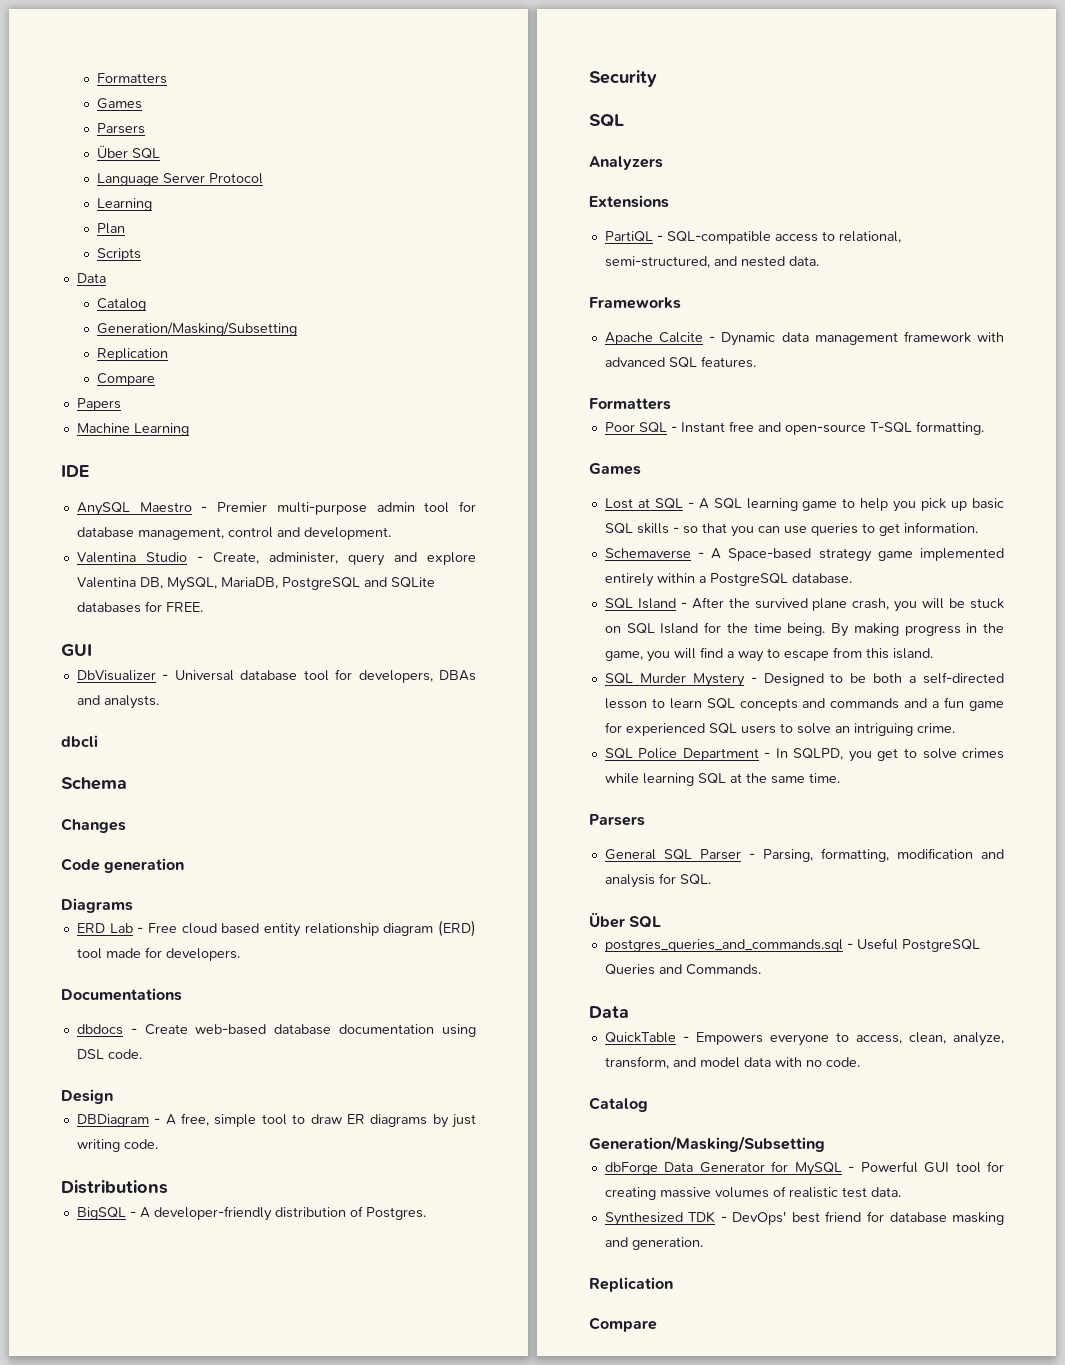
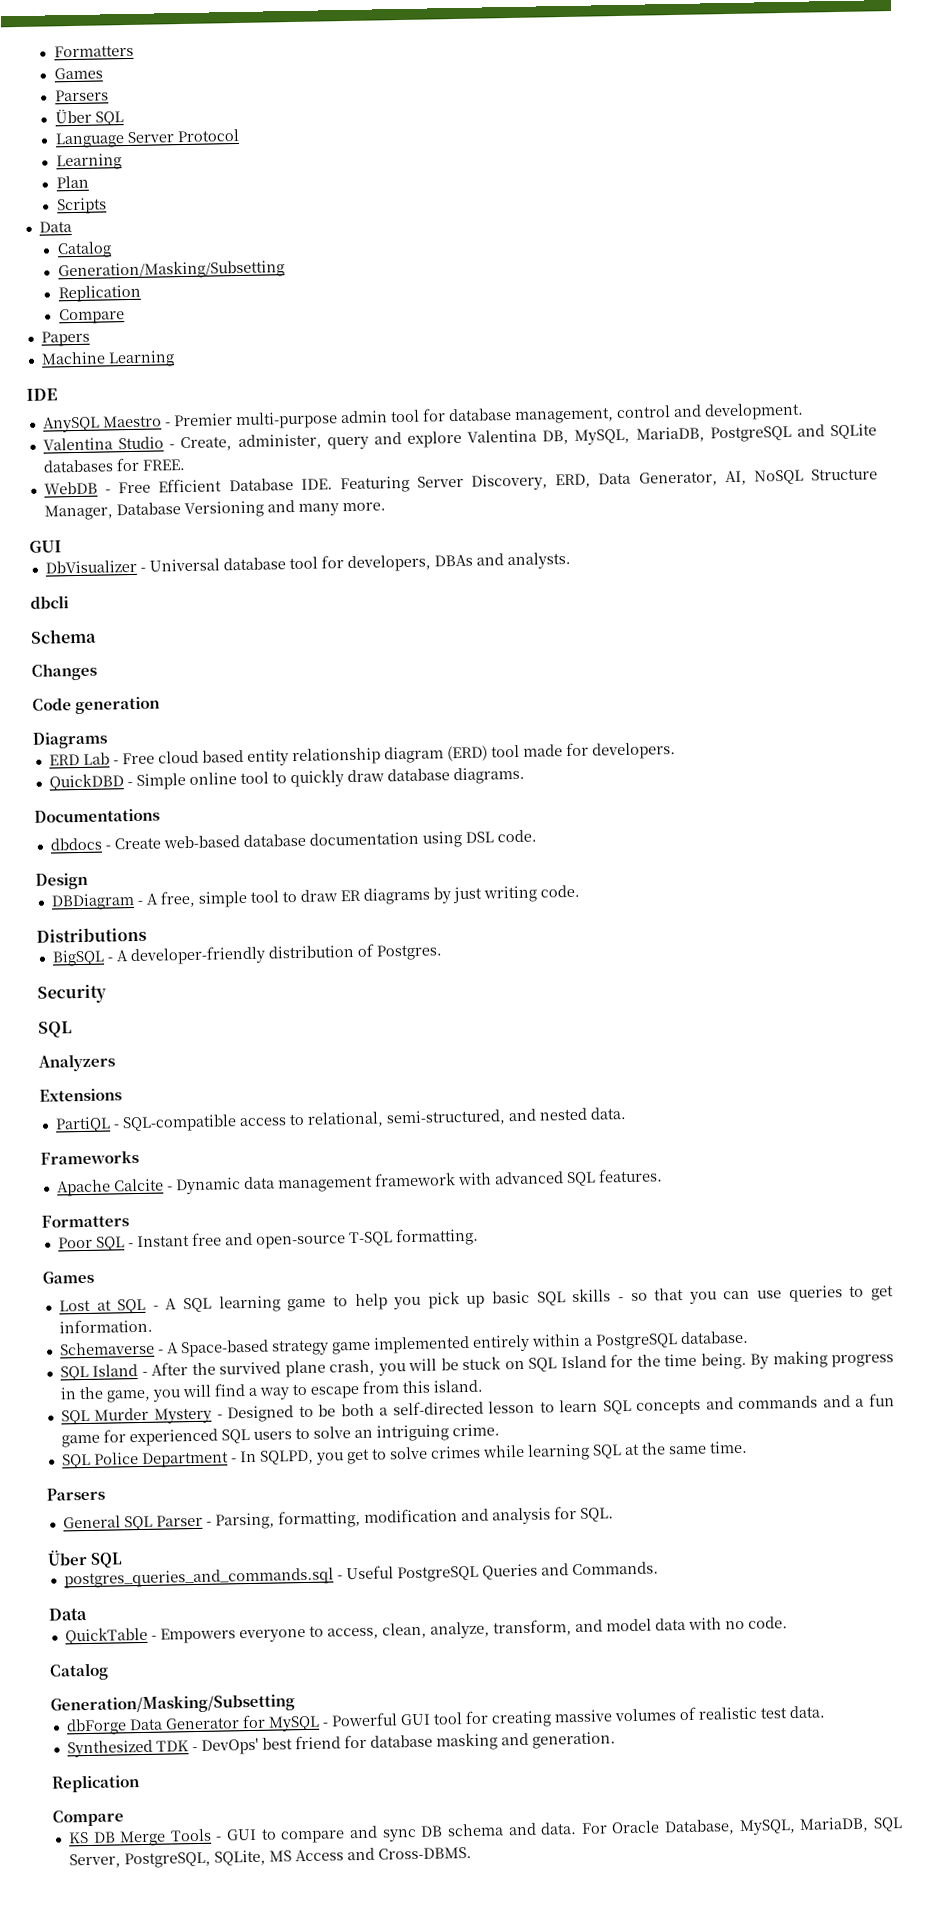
+ WebDB - Free Efficient Database IDE. Featuring Server Discovery, ERD, Data Generator, AI, NoSQL Structure Manager, Database Versioning and many more.
+ QuickDBD - Simple online tool to quickly draw database diagrams.
+ KS DB Merge Tools - GUI to compare and sync DB schema and data. For Oracle Database, MySQL, MariaDB, SQL Server, PostgreSQL, SQLite, MS Access and Cross-DBMS.

